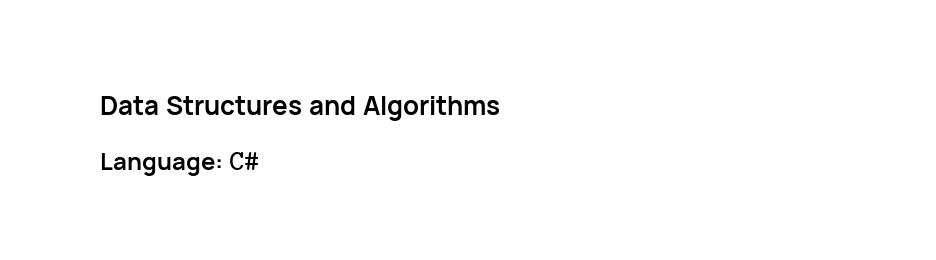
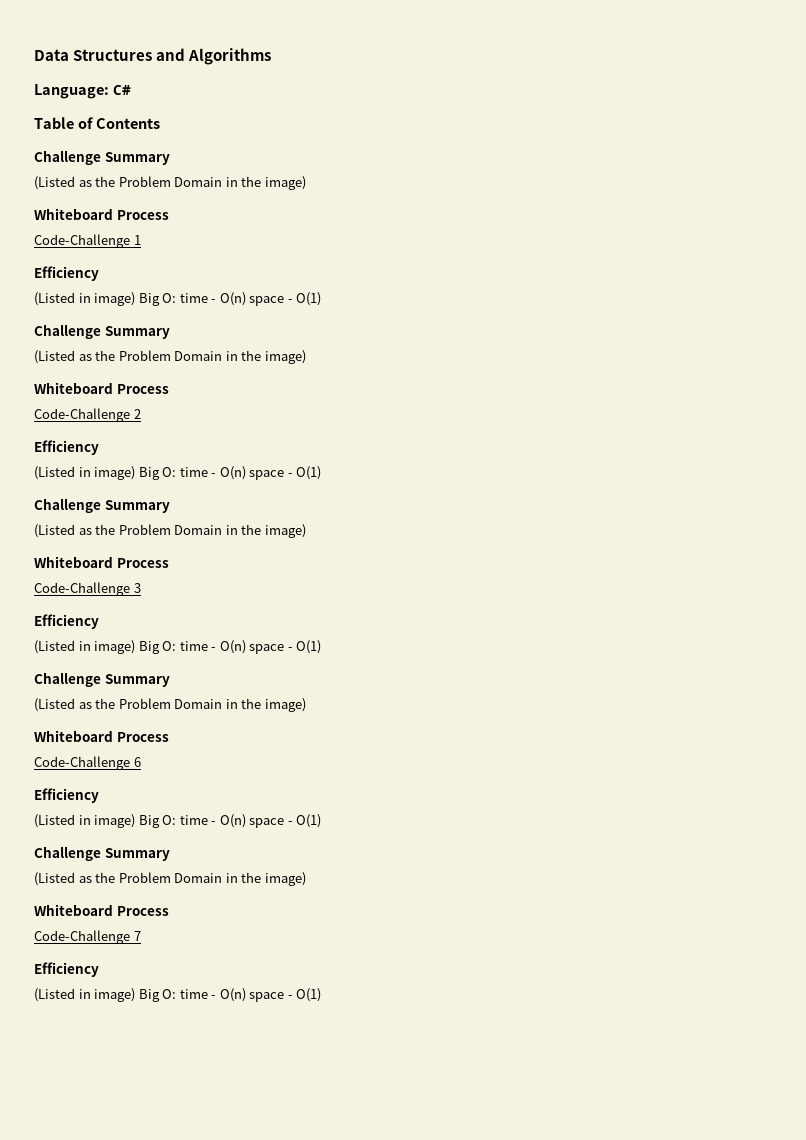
+ Table of Contents
+ Challenge Summary
+ (Listed as the Problem Domain in the image)
+ Whiteboard Process
+ Code-Challenge 1
+ Efficiency
+ (Listed in image) Big O: time - O(n) space - O(1)
+ Challenge Summary
+ (Listed as the Problem Domain in the image)
+ Whiteboard Process
+ Code-Challenge 2
+ Efficiency
+ (Listed in image) Big O: time - O(n) space - O(1)
+ Challenge Summary
+ (Listed as the Problem Domain in the image)
+ Whiteboard Process
+ Code-Challenge 3
+ Efficiency
+ (Listed in image) Big O: time - O(n) space - O(1)
+ Challenge Summary
+ (Listed as the Problem Domain in the image)
+ Whiteboard Process
+ Code-Challenge 6
+ Efficiency
+ (Listed in image) Big O: time - O(n) space - O(1)
+ Challenge Summary
+ (Listed as the Problem Domain in the image)
+ Whiteboard Process
+ Code-Challenge 7
+ Efficiency
+ (Listed in image) Big O: time - O(n) space - O(1)

